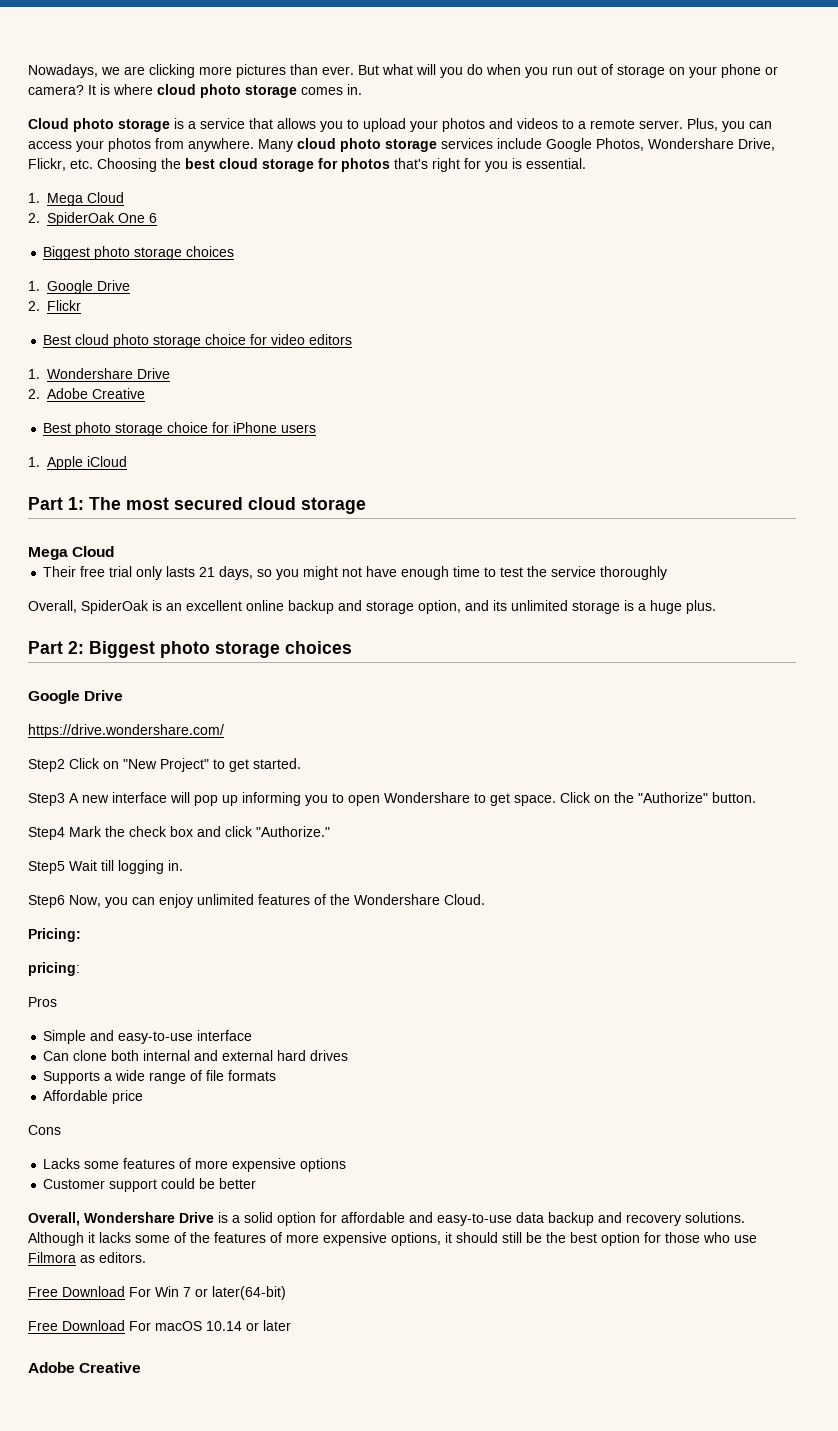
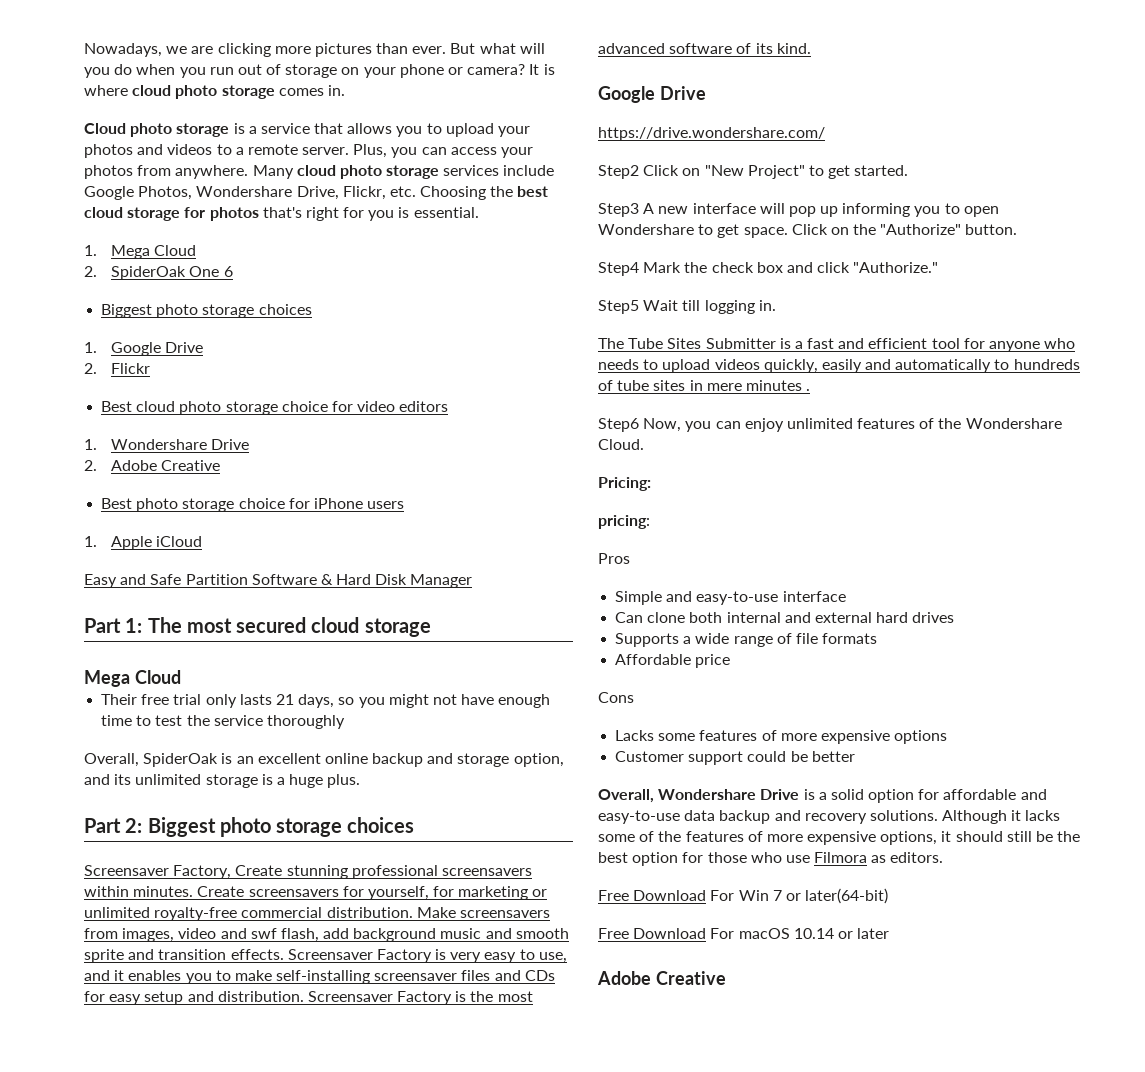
+ Easy and Safe Partition Software & Hard Disk Manager
+ Screensaver Factory, Create stunning professional screensavers within minutes. Create screensavers for yourself, for marketing or unlimited royalty-free commercial distribution. Make screensavers from images, video and swf flash, add background music and smooth sprite and transition effects. Screensaver Factory is very easy to use, and it enables you to make self-installing screensaver files and CDs for easy setup and distribution. Screensaver Factory is the most advanced software of its kind.
+ The Tube Sites Submitter is a fast and efficient tool for anyone who needs to upload videos quickly, easily and automatically to hundreds of tube sites in mere minutes .

